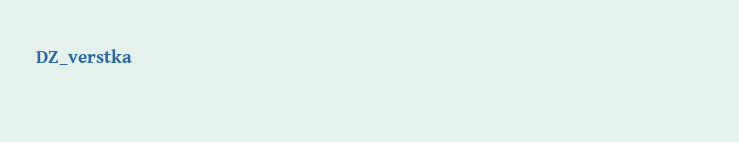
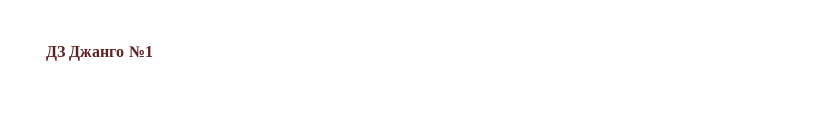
- DZ_verstka
+ ДЗ Джанго №1

